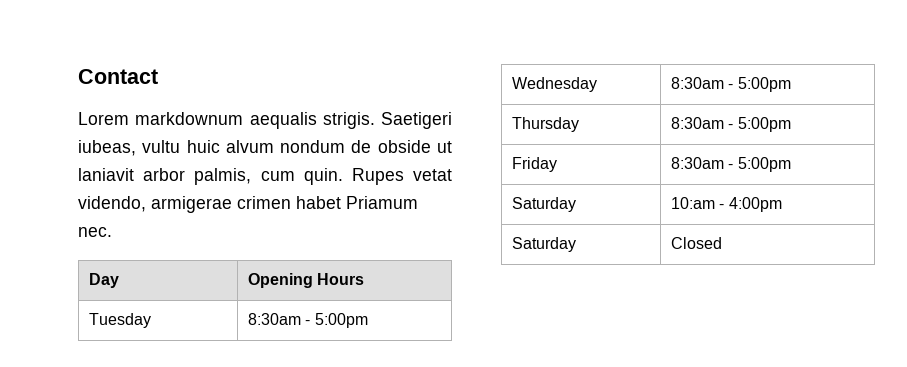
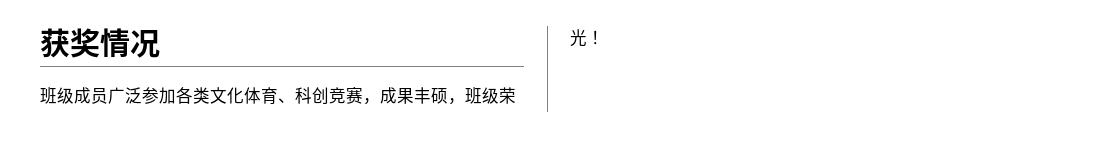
- Contact
- Lorem markdownum aequalis strigis. Saetigeri iubeas, vultu huic alvum nondum de obside ut laniavit arbor palmis, cum quin. Rupes vetat videndo, armigerae crimen habet Priamum nec.
- Day | Opening Hours
- Tuesday | 8:30am - 5:00pm
- Wednesday | 8:30am - 5:00pm
- Thursday | 8:30am - 5:00pm
- Friday | 8:30am - 5:00pm
- Saturday | 10:am - 4:00pm
- Saturday | Closed
+ 获奖情况
+ 班级成员广泛参加各类文化体育、科创竞赛，成果丰硕，班级荣光！

